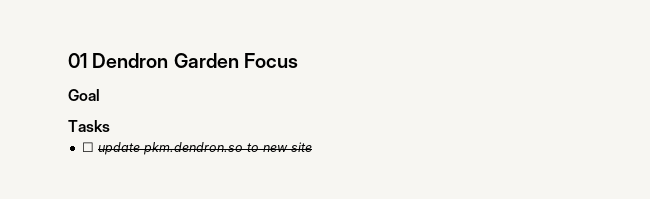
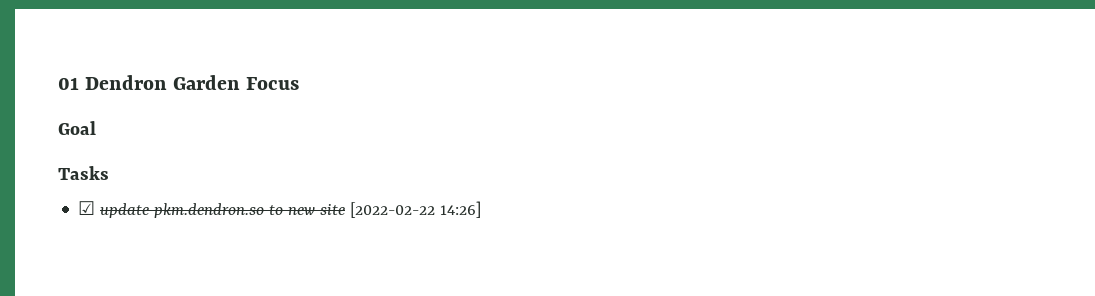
- ☐ update pkm.dendron.so to new site
+ ☑ update pkm.dendron.so to new site [2022-02-22 14:26]

